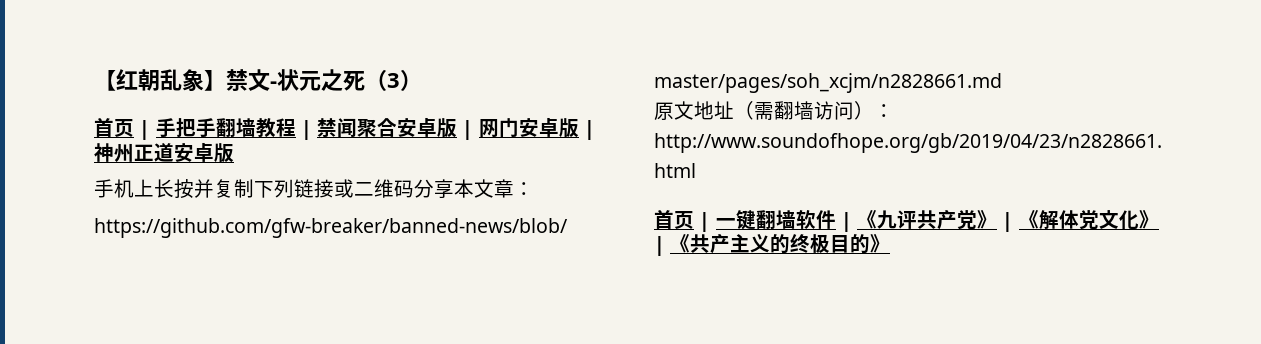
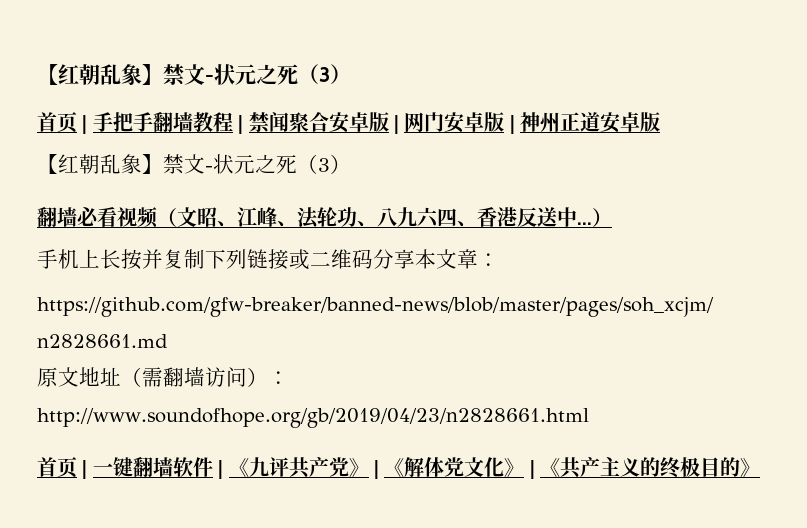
  首页 | 手把手翻墙教程 | 禁闻聚合安卓版 | 网门安卓版 | 神州正道安卓版
+ 【红朝乱象】禁文-状元之死（3）
+ 翻墙必看视频（文昭、江峰、法轮功、八九六四、香港反送中...）

